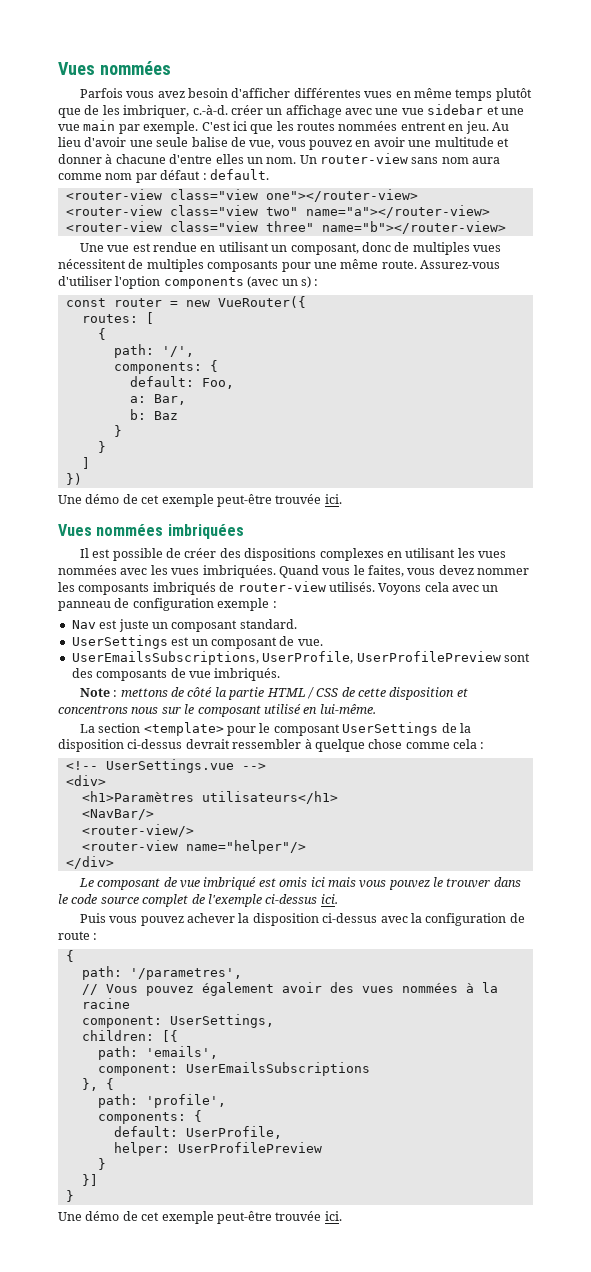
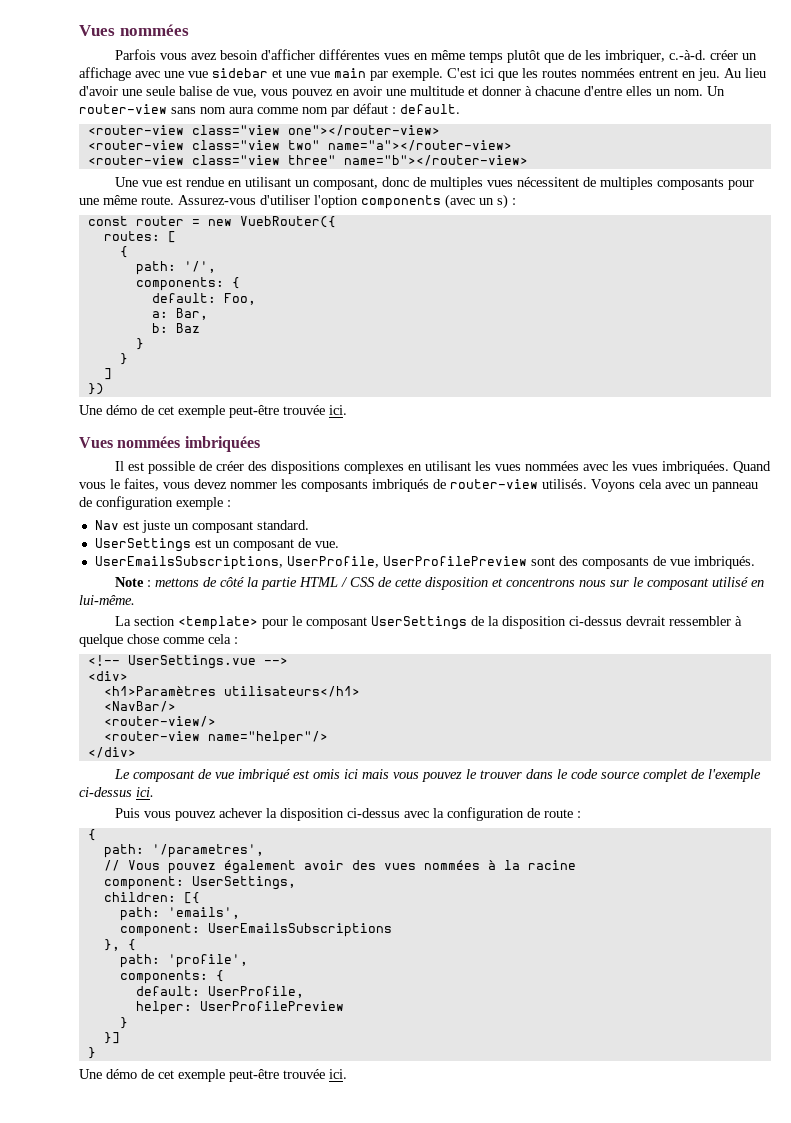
- const router = new VueRouter({
+ const router = new VuebRouter({

